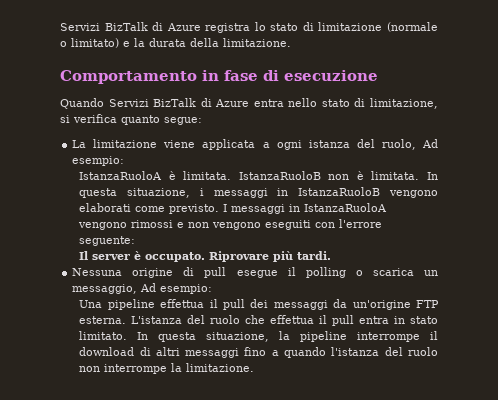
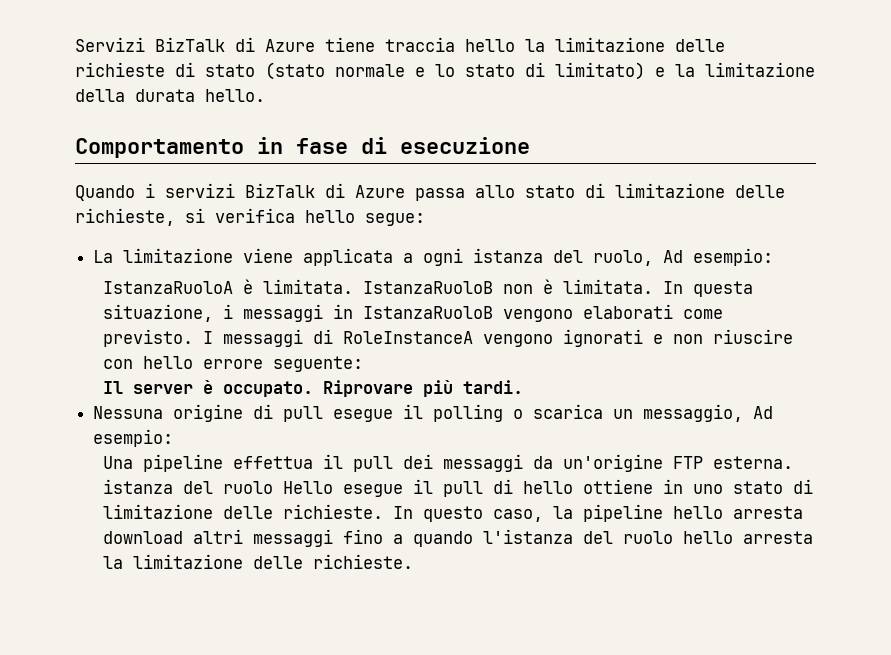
- Servizi BizTalk di Azure registra lo stato di limitazione (normale o limitato) e la durata della limitazione.
+ Servizi BizTalk di Azure tiene traccia hello la limitazione delle richieste di stato (stato normale e lo stato di limitato) e la limitazione della durata hello.
- Quando Servizi BizTalk di Azure entra nello stato di limitazione, si verifica quanto segue:
+ Quando i servizi BizTalk di Azure passa allo stato di limitazione delle richieste, si verifica hello segue:
- I messaggi in IstanzaRuoloA vengono rimossi e non vengono eseguiti con l'errore seguente:
+ I messaggi di RoleInstanceA vengono ignorati e non riuscire con hello errore seguente:
- Una pipeline effettua il pull dei messaggi da un'origine FTP esterna. L'istanza del ruolo che effettua il pull entra in stato limitato. In questa situazione, la pipeline interrompe il download di altri messaggi fino a quando l'istanza del ruolo non interrompe la limitazione.
+ Una pipeline effettua il pull dei messaggi da un'origine FTP esterna. istanza del ruolo Hello esegue il pull di hello ottiene in uno stato di limitazione delle richieste. In questo caso, la pipeline hello arresta download altri messaggi fino a quando l'istanza del ruolo hello arresta la limitazione delle richieste.

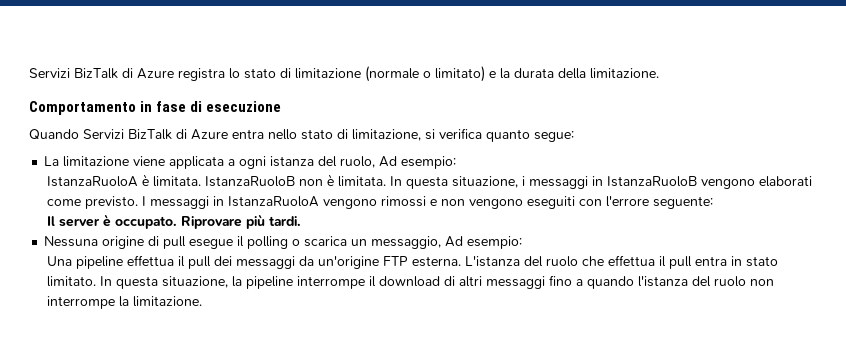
- Servizi BizTalk di Azure tiene traccia hello la limitazione delle richieste di stato (stato normale e lo stato di limitato) e la limitazione della durata hello.
+ Servizi BizTalk di Azure registra lo stato di limitazione (normale o limitato) e la durata della limitazione.
- Quando i servizi BizTalk di Azure passa allo stato di limitazione delle richieste, si verifica hello segue:
+ Quando Servizi BizTalk di Azure entra nello stato di limitazione, si verifica quanto segue:
- I messaggi di RoleInstanceA vengono ignorati e non riuscire con hello errore seguente:
+ I messaggi in IstanzaRuoloA vengono rimossi e non vengono eseguiti con l'errore seguente:
- Una pipeline effettua il pull dei messaggi da un'origine FTP esterna. istanza del ruolo Hello esegue il pull di hello ottiene in uno stato di limitazione delle richieste. In questo caso, la pipeline hello arresta download altri messaggi fino a quando l'istanza del ruolo hello arresta la limitazione delle richieste.
+ Una pipeline effettua il pull dei messaggi da un'origine FTP esterna. L'istanza del ruolo che effettua il pull entra in stato limitato. In questa situazione, la pipeline interrompe il download di altri messaggi fino a quando l'istanza del ruolo non interrompe la limitazione.

